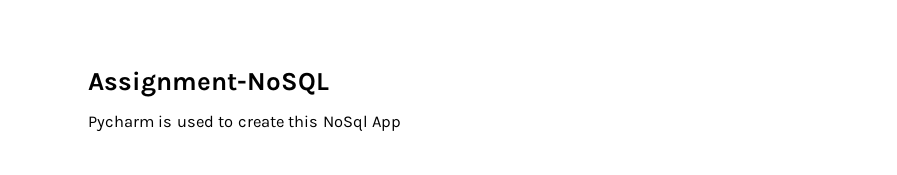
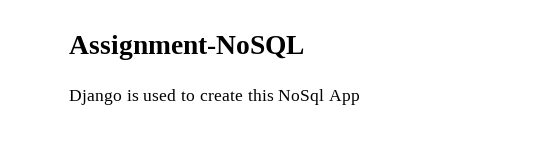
- Pycharm is used to create this NoSql App
+ Django is used to create this NoSql App

